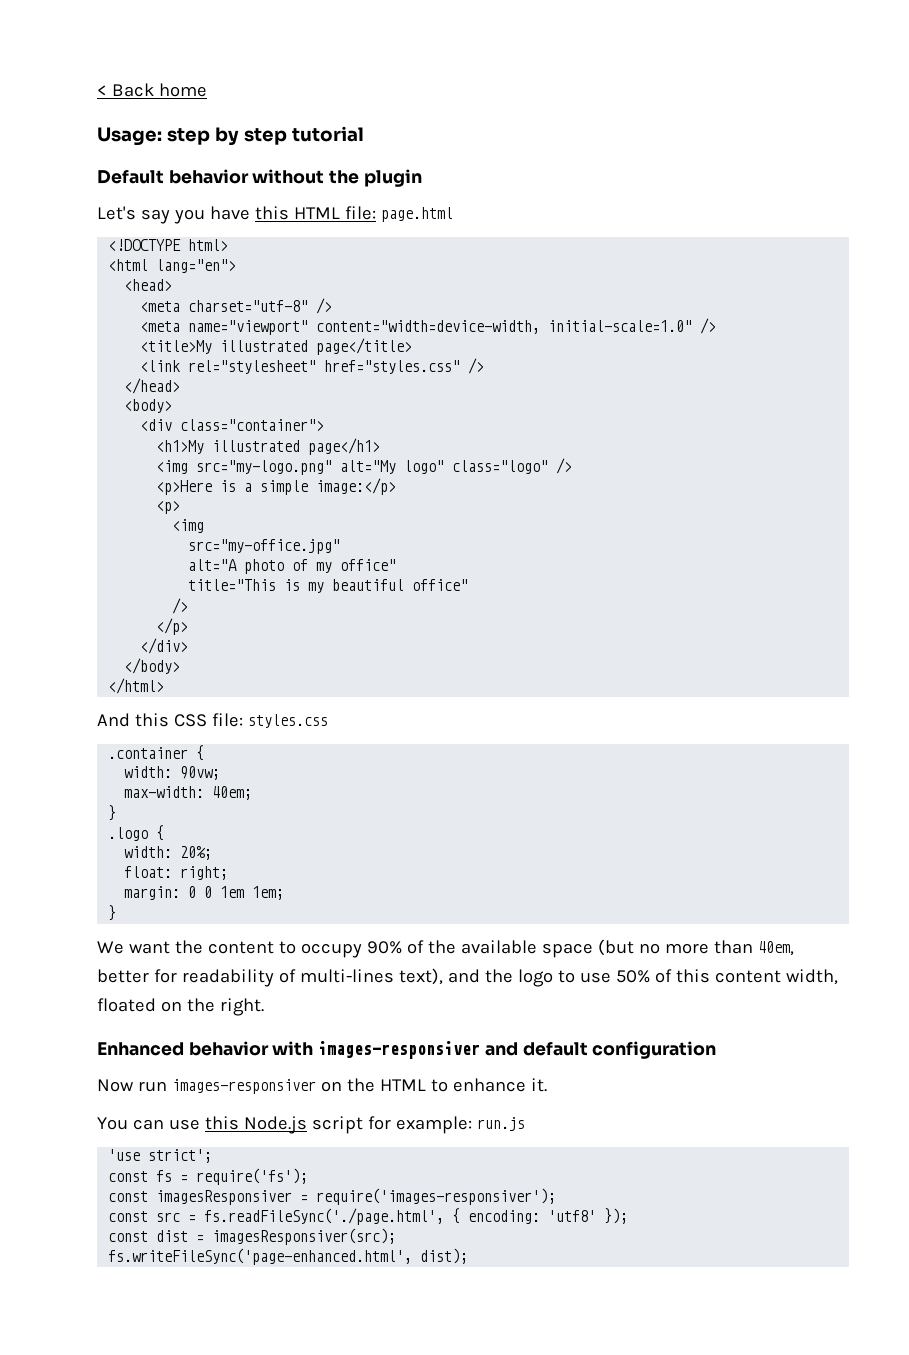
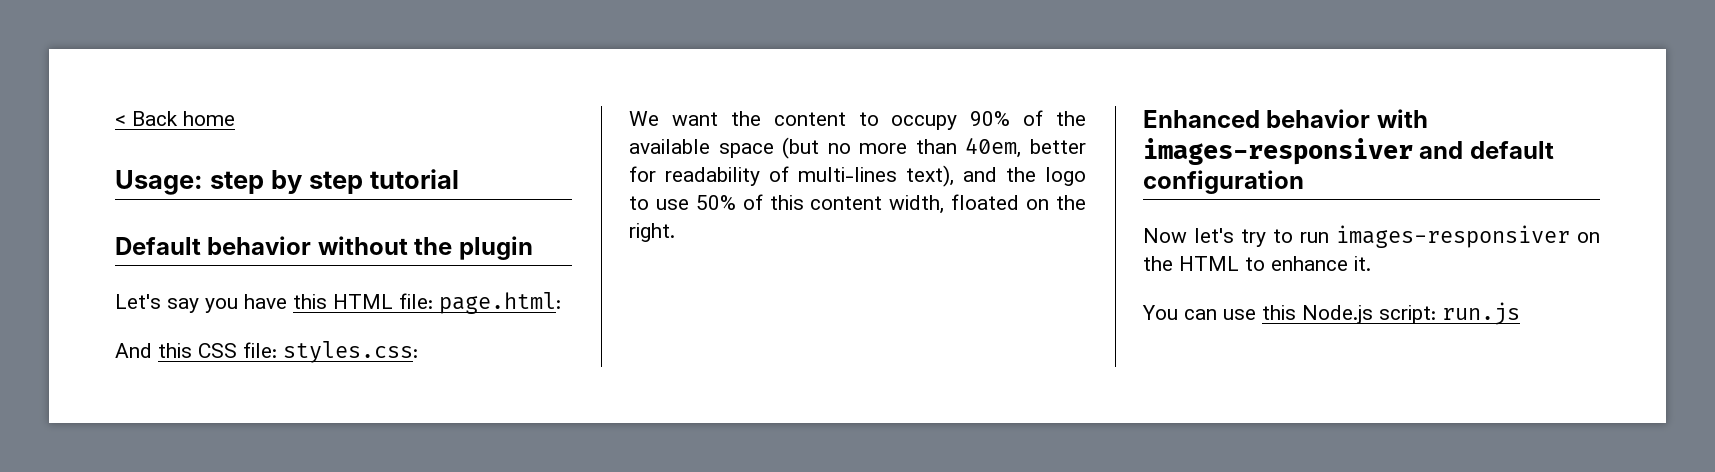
- Let's say you have this HTML file: page.html
- <!DOCTYPE html>
- <html lang="en">
- <head>
- <meta charset="utf-8" />
- <meta name="viewport" content="width=device-width, initial-scale=1.0" />
- <title>My illustrated page</title>
- <link rel="stylesheet" href="styles.css" />
- </head>
- <body>
- <div class="container">
- <h1>My illustrated page</h1>
- <img src="my-logo.png" alt="My logo" class="logo" />
- <p>Here is a simple image:</p>
- <p>
- <img
- src="my-office.jpg"
- alt="A photo of my office"
- title="This is my beautiful office"
- />
- </p>
- </div>
- </body>
- </html>
- And this CSS file: styles.css
- .container {
- width: 90vw;
- max-width: 40em;
- }
- .logo {
- width: 20%;
- float: right;
- margin: 0 0 1em 1em;
- }
+ Let's say you have this HTML file: page.html:
+ And this CSS file: styles.css:
- Now run images-responsiver on the HTML to enhance it.
+ Now let's try to run images-responsiver on the HTML to enhance it.
- You can use this Node.js script for example: run.js
- 'use strict';
- const fs = require('fs');
- const imagesResponsiver = require('images-responsiver');
- const src = fs.readFileSync('./page.html', { encoding: 'utf8' });
- const dist = imagesResponsiver(src);
- fs.writeFileSync('page-enhanced.html', dist);
+ You can use this Node.js script: run.js

